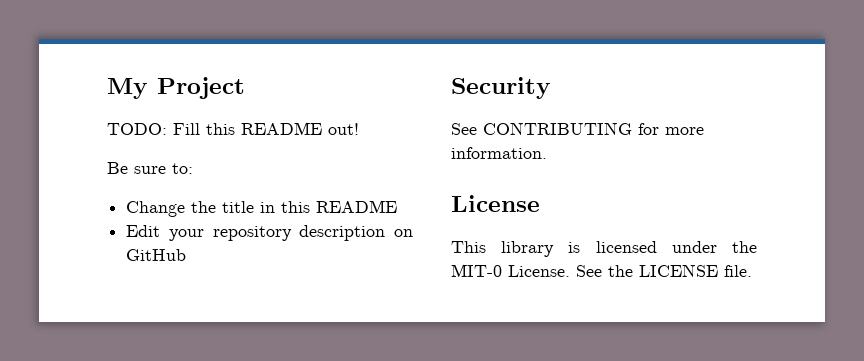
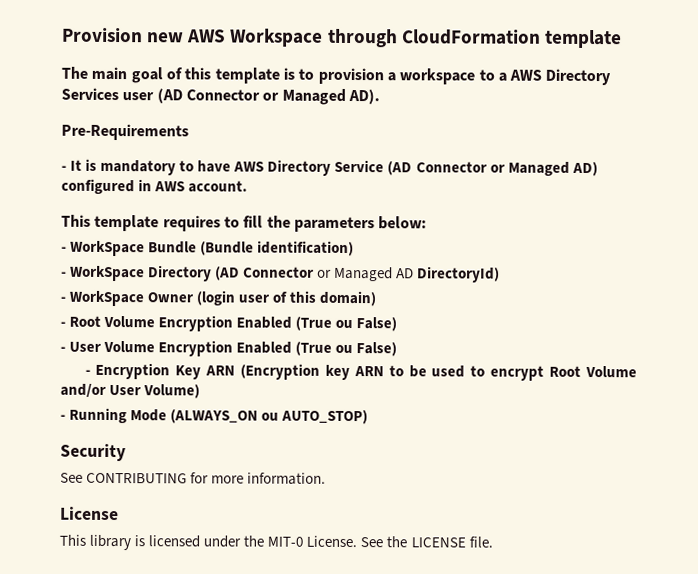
- My Project
- TODO: Fill this README out!
- Be sure to:
- Change the title in this README
- Edit your repository description on GitHub
+ Provision new AWS Workspace through CloudFormation template
+ The main goal of this template is to provision a workspace to a AWS Directory Services user (AD Connector or Managed AD).
+ Pre-Requirements
+ - It is mandatory to have AWS Directory Service (AD Connector or Managed AD) configured in AWS account.
+ This template requires to fill the parameters below:
+ - WorkSpace Bundle (Bundle identification)
+ - WorkSpace Directory (AD Connector or Managed AD DirectoryId)
+ - WorkSpace Owner (login user of this domain)
+ - Root Volume Encryption Enabled (True ou False)
+ - User Volume Encryption Enabled (True ou False)
+ - Encryption Key ARN (Encryption key ARN to be used to encrypt Root Volume and/or User Volume)
+ - Running Mode (ALWAYS_ON ou AUTO_STOP)

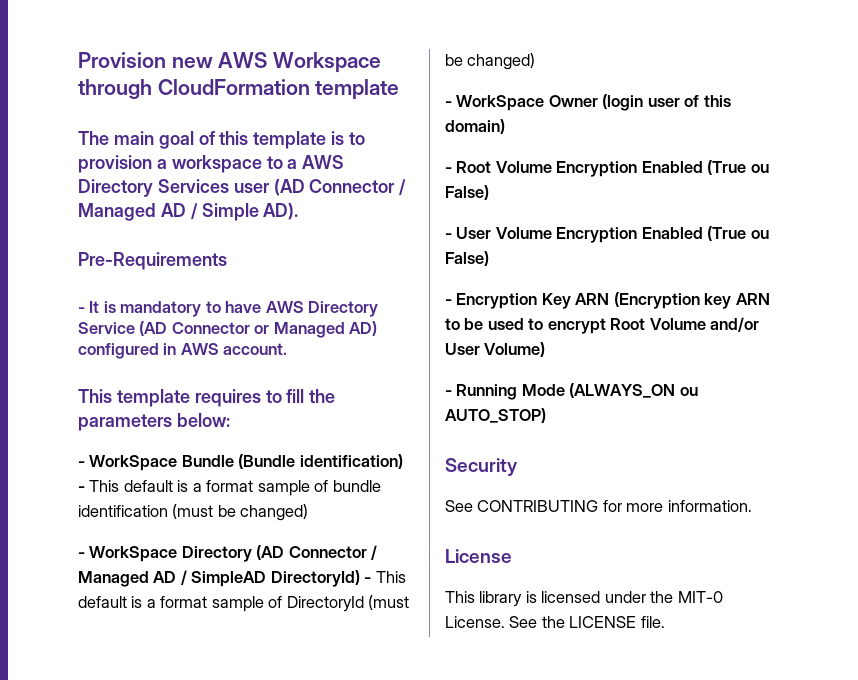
- The main goal of this template is to provision a workspace to a AWS Directory Services user (AD Connector or Managed AD).
+ The main goal of this template is to provision a workspace to a AWS Directory Services user (AD Connector / Managed AD / Simple AD).
- - WorkSpace Bundle (Bundle identification)
+ - WorkSpace Bundle (Bundle identification) - This default is a format sample of bundle identification (must be changed)
- - WorkSpace Directory (AD Connector or Managed AD DirectoryId)
+ - WorkSpace Directory (AD Connector / Managed AD / SimpleAD DirectoryId) - This default is a format sample of DirectoryId (must be changed)

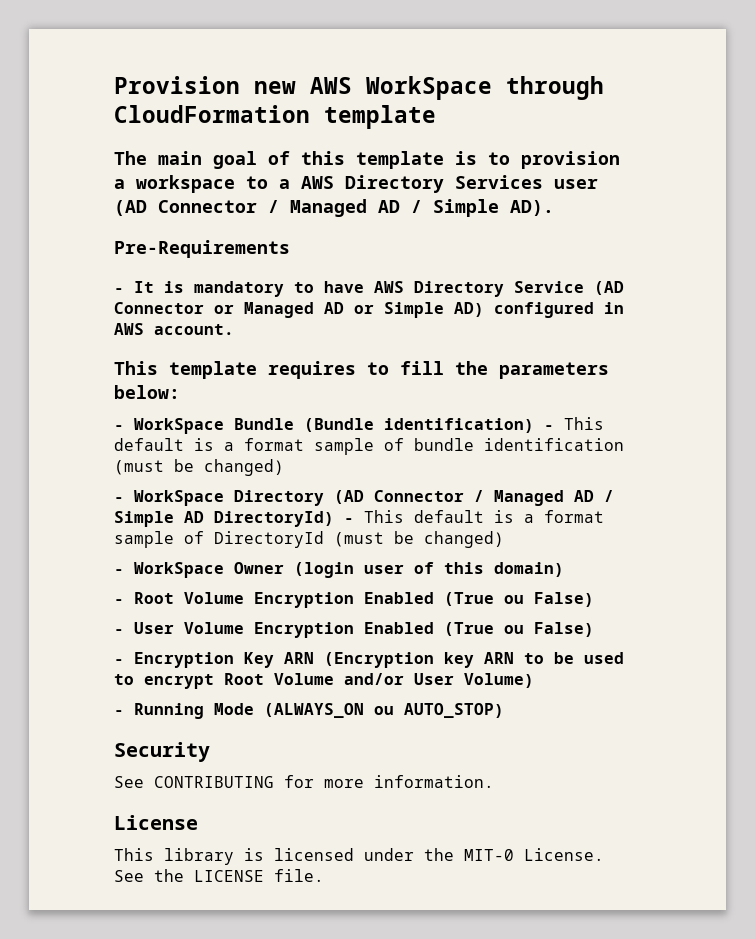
- Provision new AWS Workspace through CloudFormation template
+ Provision new AWS WorkSpace through CloudFormation template
- - It is mandatory to have AWS Directory Service (AD Connector or Managed AD) configured in AWS account.
+ - It is mandatory to have AWS Directory Service (AD Connector or Managed AD or Simple AD) configured in AWS account.
- - WorkSpace Directory (AD Connector / Managed AD / SimpleAD DirectoryId) - This default is a format sample of DirectoryId (must be changed)
+ - WorkSpace Directory (AD Connector / Managed AD / Simple AD DirectoryId) - This default is a format sample of DirectoryId (must be changed)

